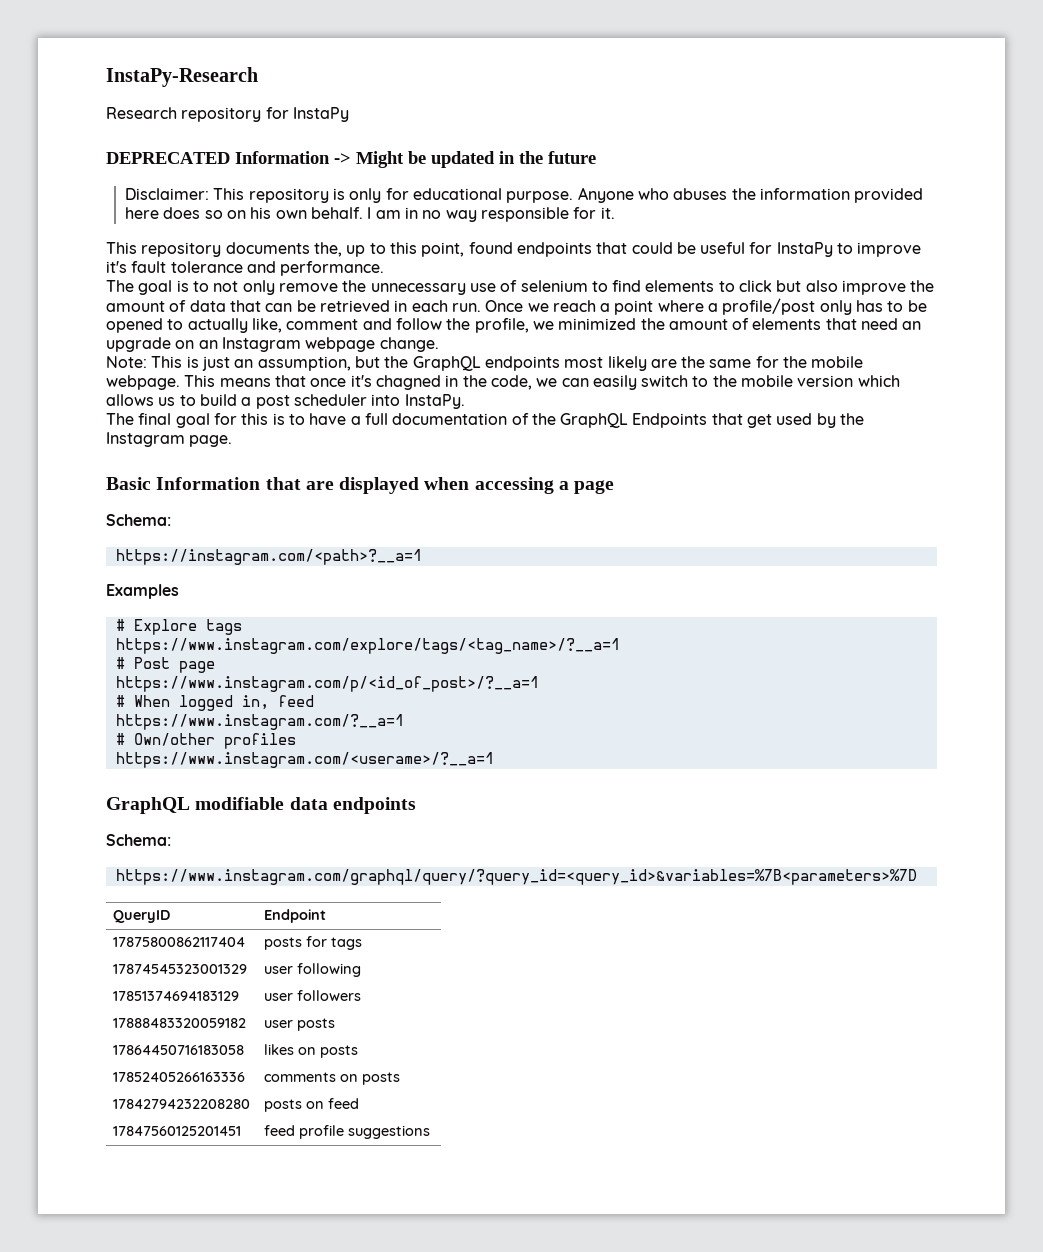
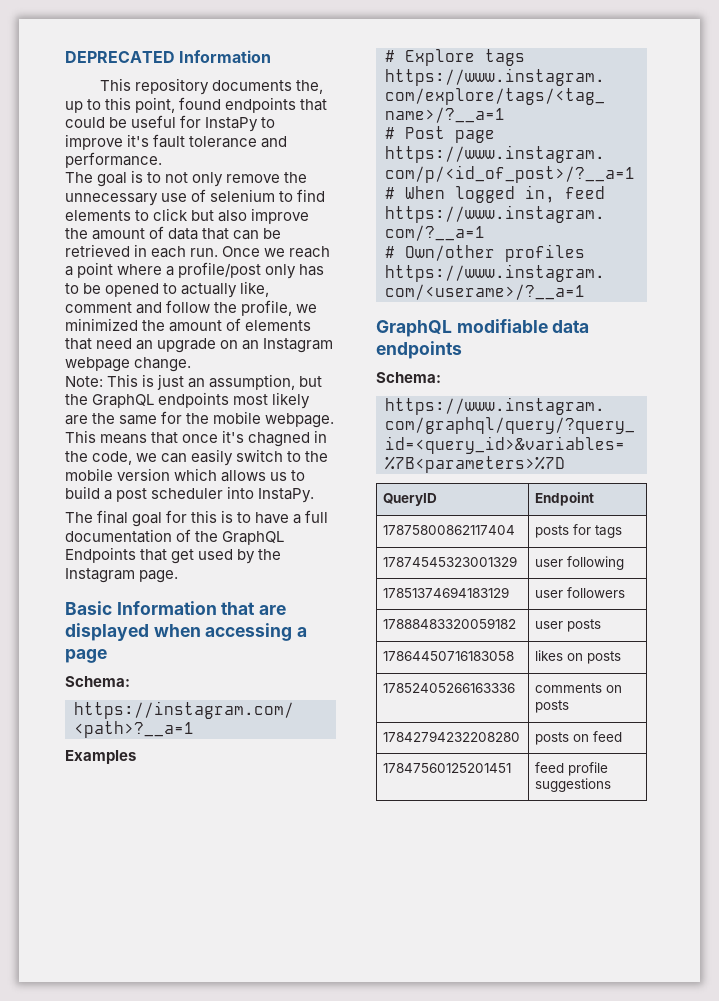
- InstaPy-Research
- Research repository for InstaPy
- DEPRECATED Information -> Might be updated in the future
- Disclaimer: This repository is only for educational purpose. Anyone who abuses the information provided here does so on his own behalf. I am in no way responsible for it.
+ DEPRECATED Information

